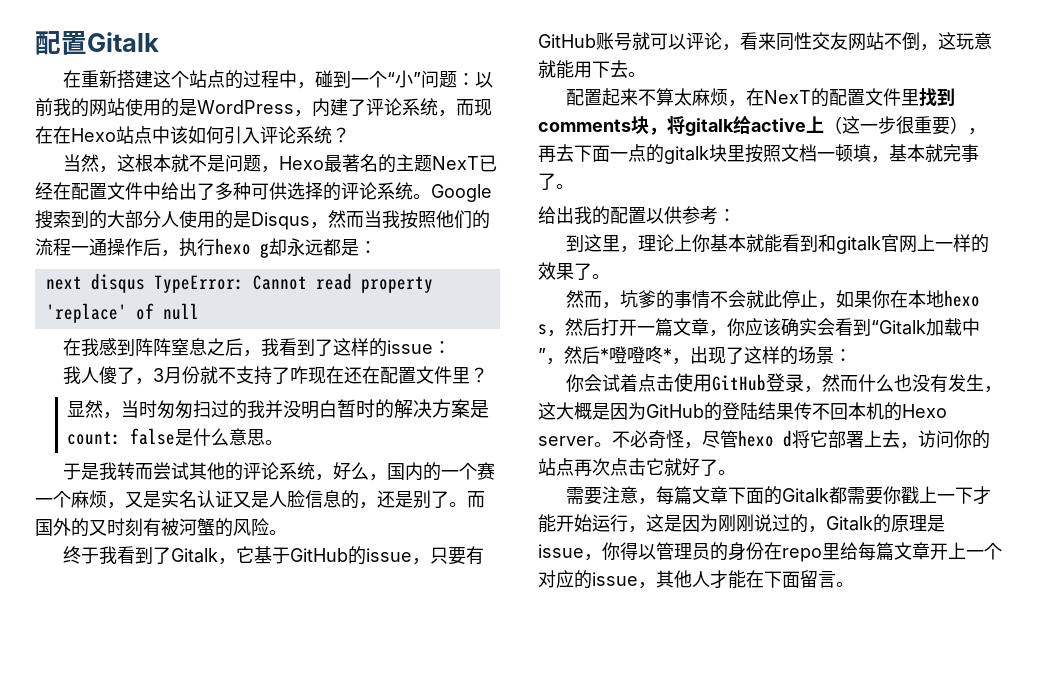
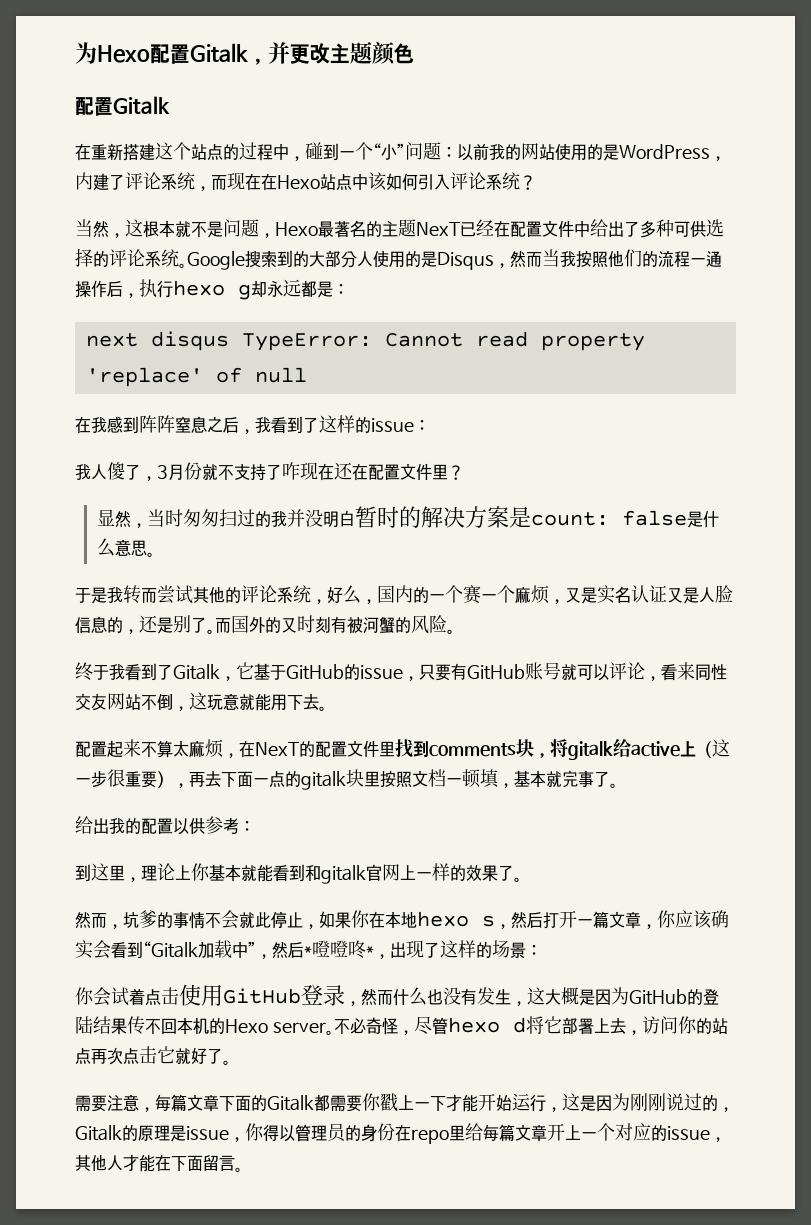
+ 为Hexo配置Gitalk，并更改主题颜色

